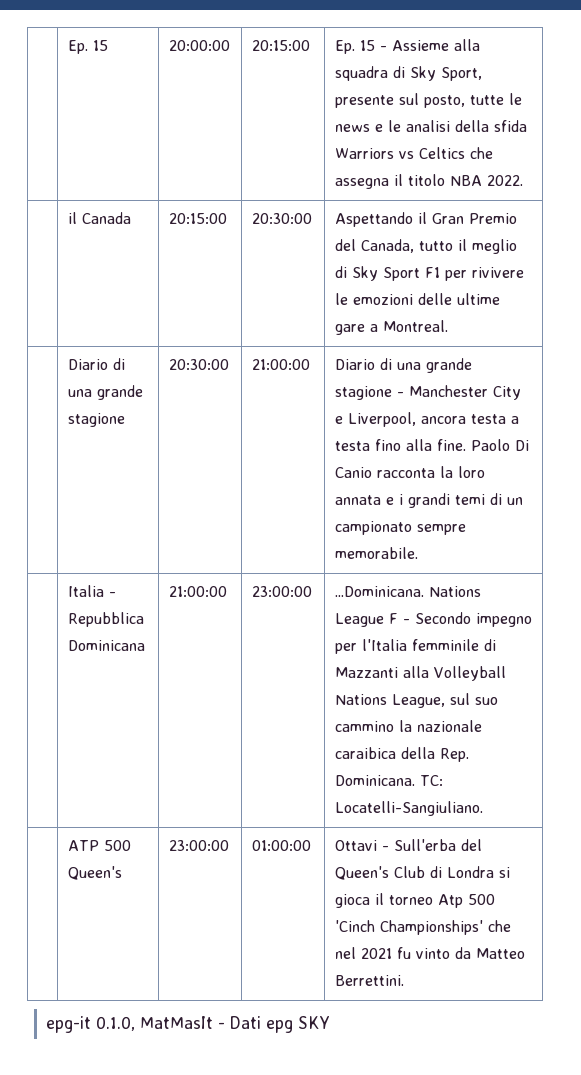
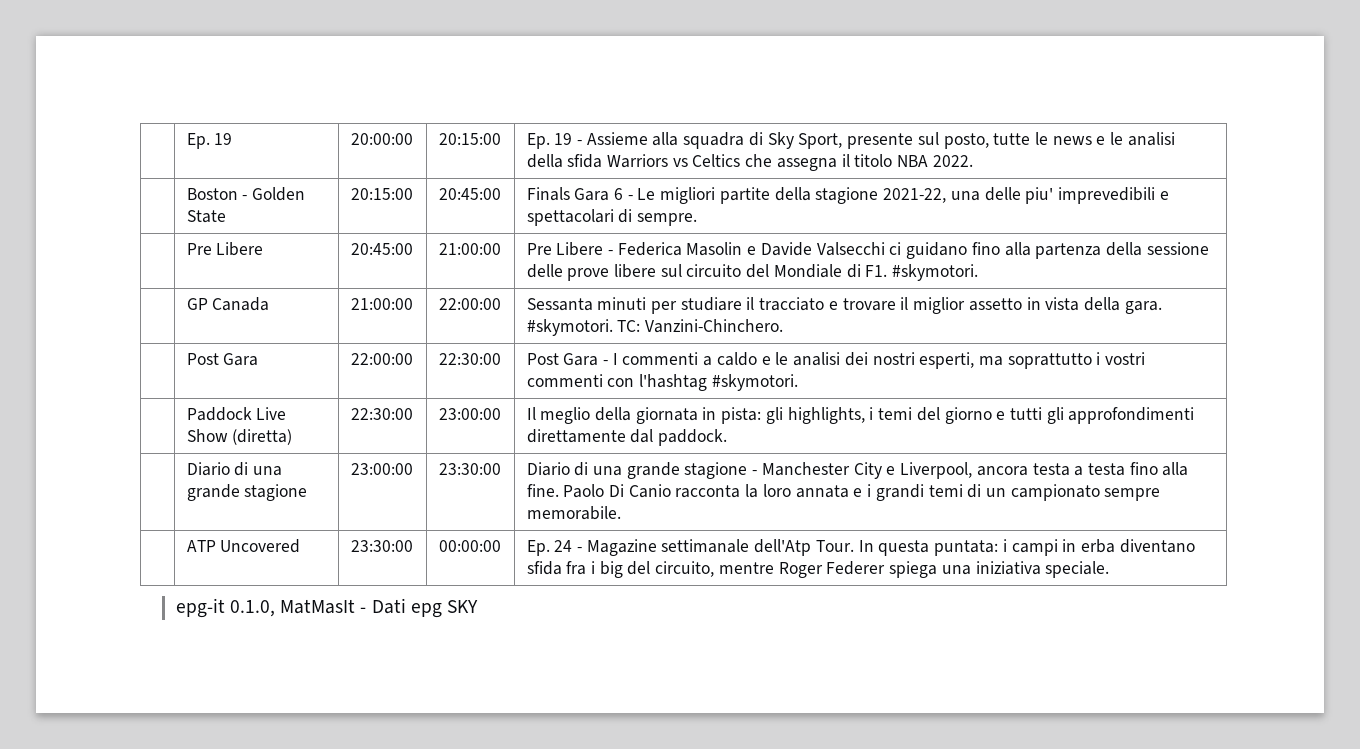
- | Ep. 15 | 20:00:00 | 20:15:00 | Ep. 15 - Assieme alla squadra di Sky Sport, presente sul posto, tutte le news e le analisi della sfida Warriors vs Celtics che assegna il titolo NBA 2022.
+ | Ep. 19 | 20:00:00 | 20:15:00 | Ep. 19 - Assieme alla squadra di Sky Sport, presente sul posto, tutte le news e le analisi della sfida Warriors vs Celtics che assegna il titolo NBA 2022.
- | il Canada | 20:15:00 | 20:30:00 | Aspettando il Gran Premio del Canada, tutto il meglio di Sky Sport F1 per rivivere le emozioni delle ultime gare a Montreal.
+ | Boston - Golden State | 20:15:00 | 20:45:00 | Finals Gara 6 - Le migliori partite della stagione 2021-22, una delle piu' imprevedibili e spettacolari di sempre.
+ | Pre Libere | 20:45:00 | 21:00:00 | Pre Libere - Federica Masolin e Davide Valsecchi ci guidano fino alla partenza della sessione delle prove libere sul circuito del Mondiale di F1. #skymotori.
+ | GP Canada | 21:00:00 | 22:00:00 | Sessanta minuti per studiare il tracciato e trovare il miglior assetto in vista della gara. #skymotori. TC: Vanzini-Chinchero.
+ | Post Gara | 22:00:00 | 22:30:00 | Post Gara - I commenti a caldo e le analisi dei nostri esperti, ma soprattutto i vostri commenti con l'hashtag #skymotori.
+ | Paddock Live Show (diretta) | 22:30:00 | 23:00:00 | Il meglio della giornata in pista: gli highlights, i temi del giorno e tutti gli approfondimenti direttamente dal paddock.
- | Diario di una grande stagione | 20:30:00 | 21:00:00 | Diario di una grande stagione - Manchester City e Liverpool, ancora testa a testa fino alla fine. Paolo Di Canio racconta la loro annata e i grandi temi di un campionato sempre memorabile.
+ | Diario di una grande stagione | 23:00:00 | 23:30:00 | Diario di una grande stagione - Manchester City e Liverpool, ancora testa a testa fino alla fine. Paolo Di Canio racconta la loro annata e i grandi temi di un campionato sempre memorabile.
- | Italia - Repubblica Dominicana | 21:00:00 | 23:00:00 | ...Dominicana. Nations League F - Secondo impegno per l'Italia femminile di Mazzanti alla Volleyball Nations League, sul suo cammino la nazionale caraibica della Rep. Dominicana. TC: Locatelli-Sangiuliano.
- | ATP 500 Queen's | 23:00:00 | 01:00:00 | Ottavi - Sull'erba del Queen's Club di Londra si gioca il torneo Atp 500 'Cinch Championships' che nel 2021 fu vinto da Matteo Berrettini.
+ | ATP Uncovered | 23:30:00 | 00:00:00 | Ep. 24 - Magazine settimanale dell'Atp Tour. In questa puntata: i campi in erba diventano sfida fra i big del circuito, mentre Roger Federer spiega una iniziativa speciale.

